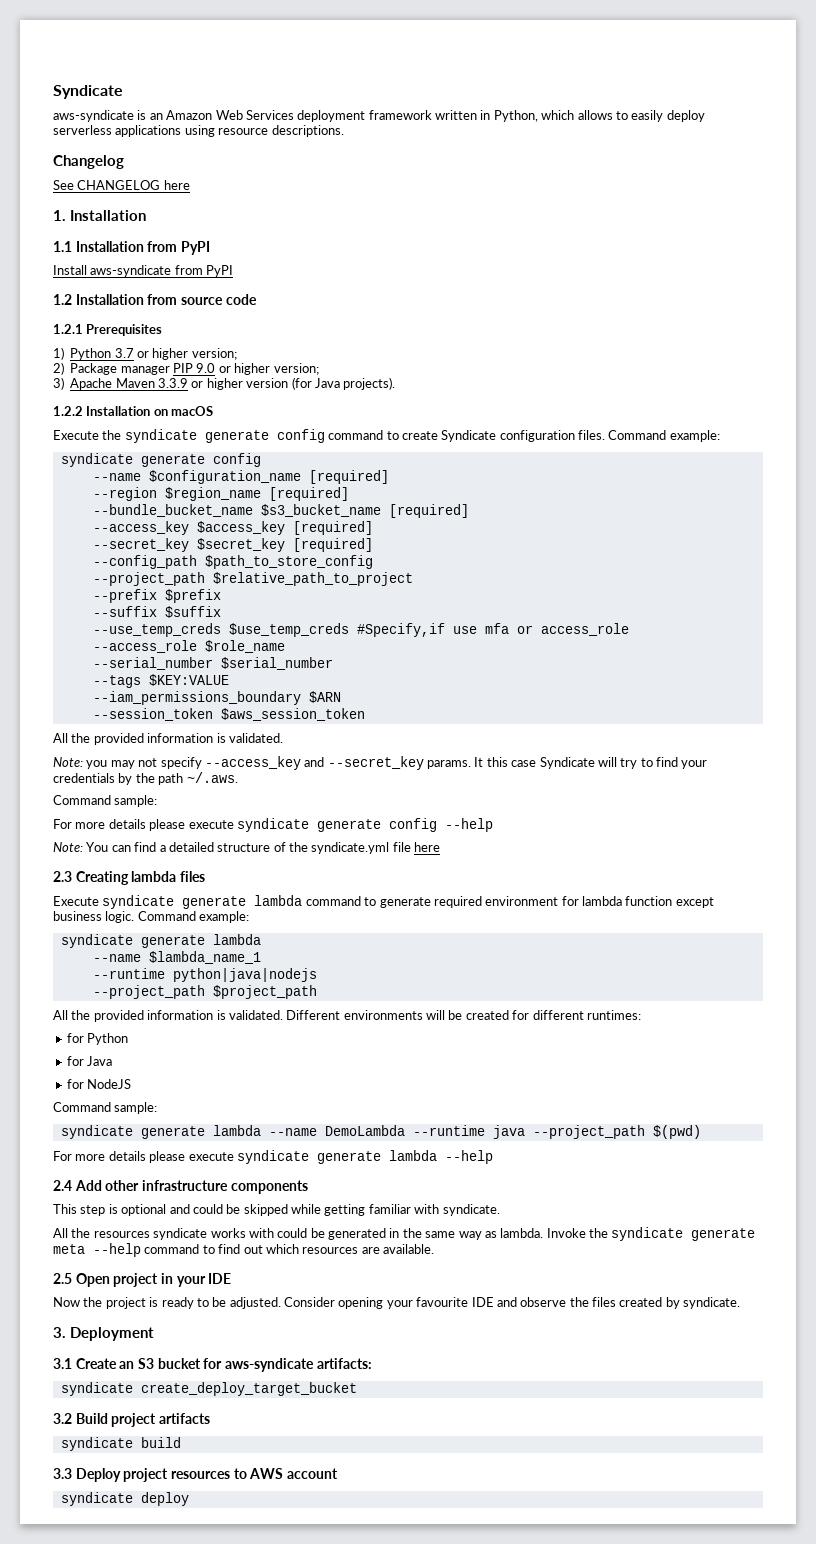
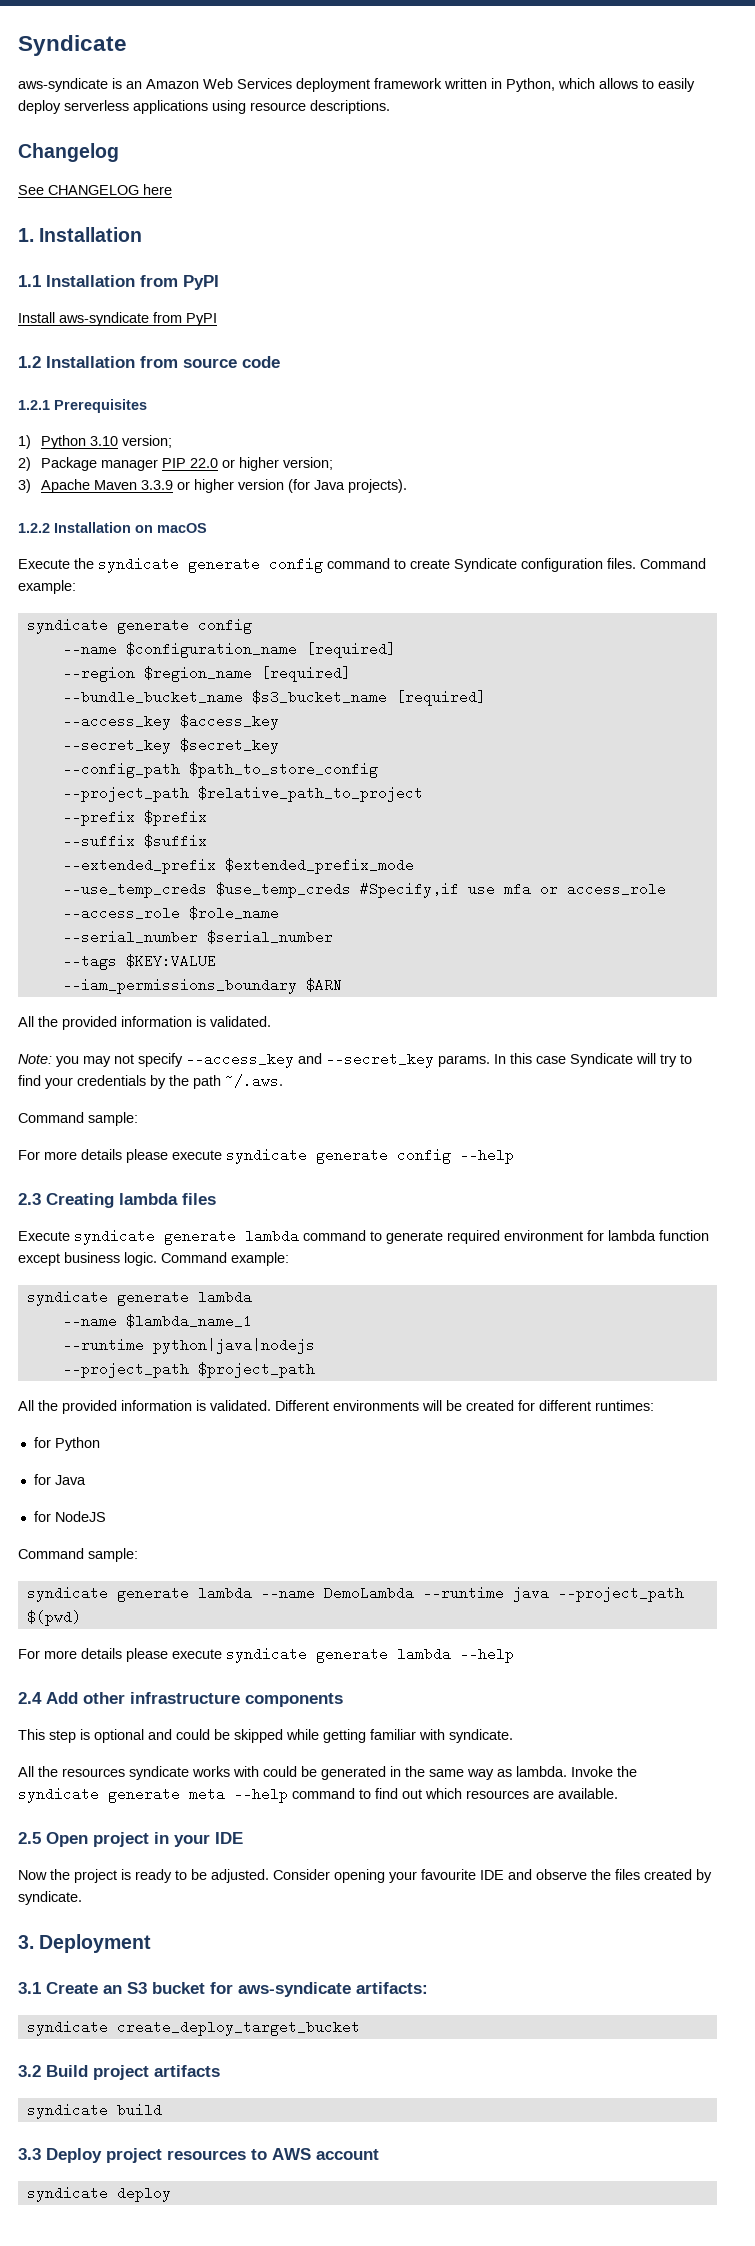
- 1) Python 3.7 or higher version;
+ 1) Python 3.10 version;
- 2) Package manager PIP 9.0 or higher version;
+ 2) Package manager PIP 22.0 or higher version;
- --access_key $access_key [required]
+ --access_key $access_key
- --secret_key $secret_key [required]
+ --secret_key $secret_key
+ --extended_prefix $extended_prefix_mode
- --session_token $aws_session_token
- It this case Syndicate will try to find your credentials by the path ~/.aws.
+ In this case Syndicate will try to find your credentials by the path ~/.aws.
- Note: You can find a detailed structure of the syndicate.yml file here

